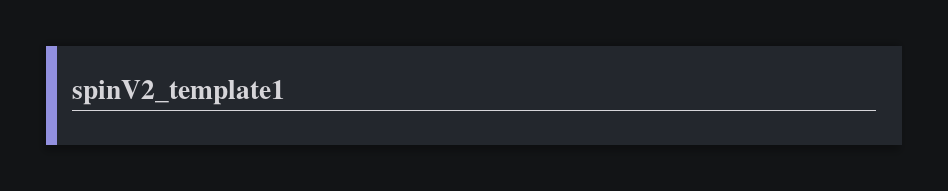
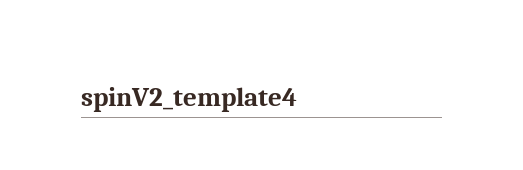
- spinV2_template1
+ spinV2_template4

